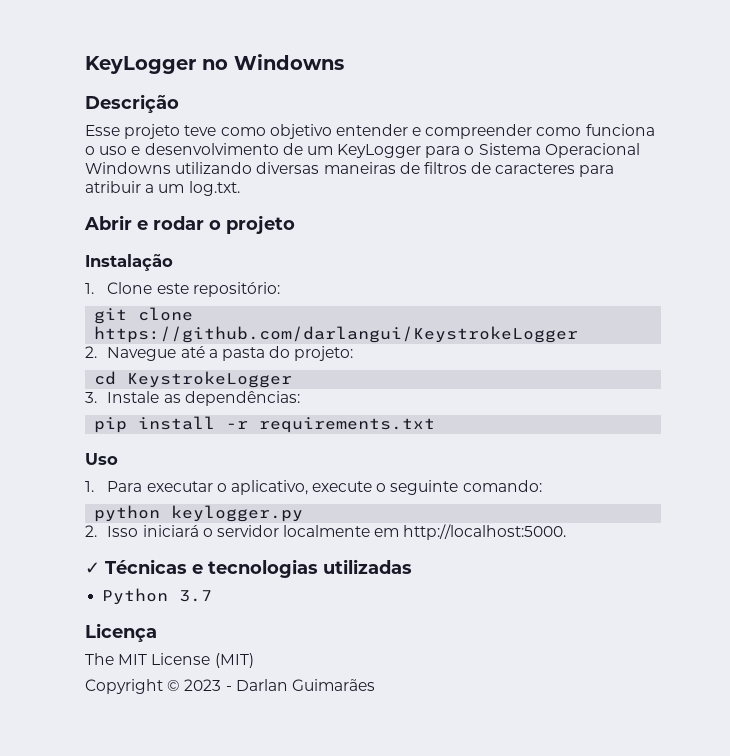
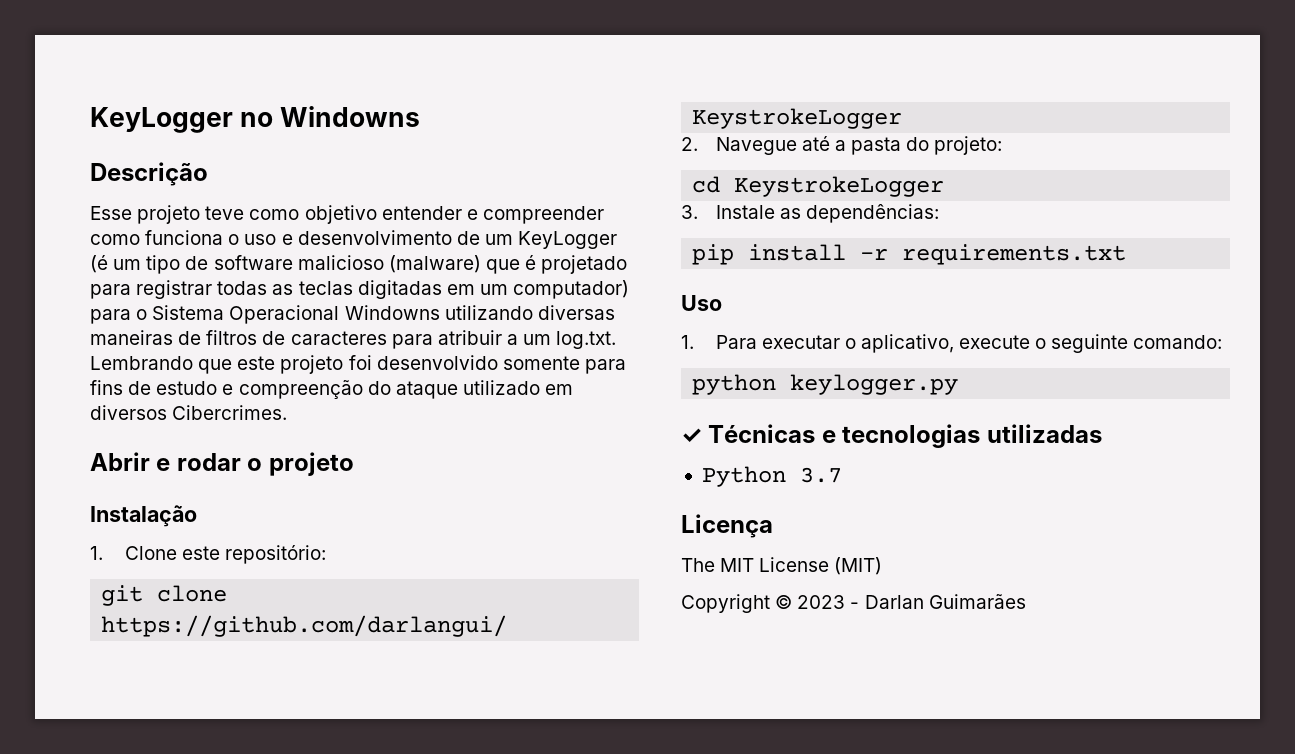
- Esse projeto teve como objetivo entender e compreender como funciona o uso e desenvolvimento de um KeyLogger para o Sistema Operacional Windowns utilizando diversas maneiras de filtros de caracteres para atribuir a um log.txt.
+ Esse projeto teve como objetivo entender e compreender como funciona o uso e desenvolvimento de um KeyLogger (é um tipo de software malicioso (malware) que é projetado para registrar todas as teclas digitadas em um computador) para o Sistema Operacional Windowns utilizando diversas maneiras de filtros de caracteres para atribuir a um log.txt. Lembrando que este projeto foi desenvolvido somente para fins de estudo e compreenção do ataque utilizado em diversos Cibercrimes.
- 2. Isso iniciará o servidor localmente em http://localhost:5000.

